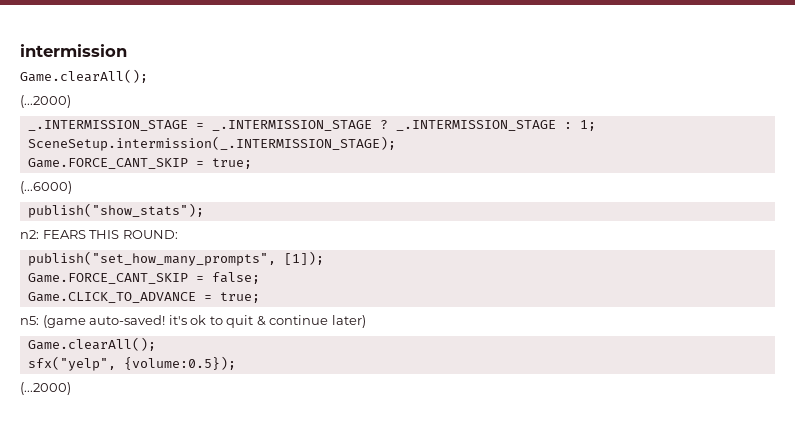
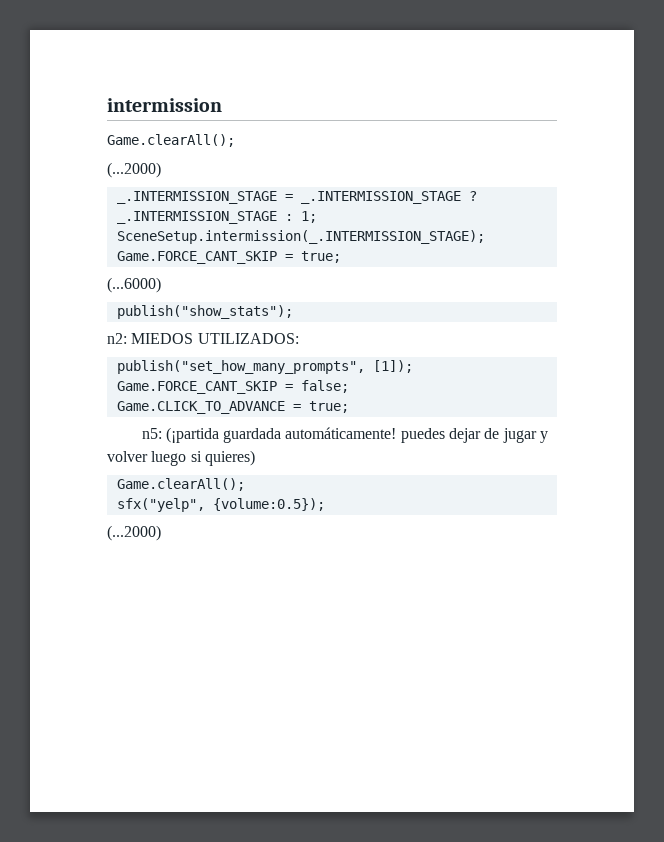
- n2: FEARS THIS ROUND:
+ n2: MIEDOS UTILIZADOS:
- n5: (game auto-saved! it's ok to quit & continue later)
+ n5: (¡partida guardada automáticamente! puedes dejar de jugar y volver luego si quieres)

